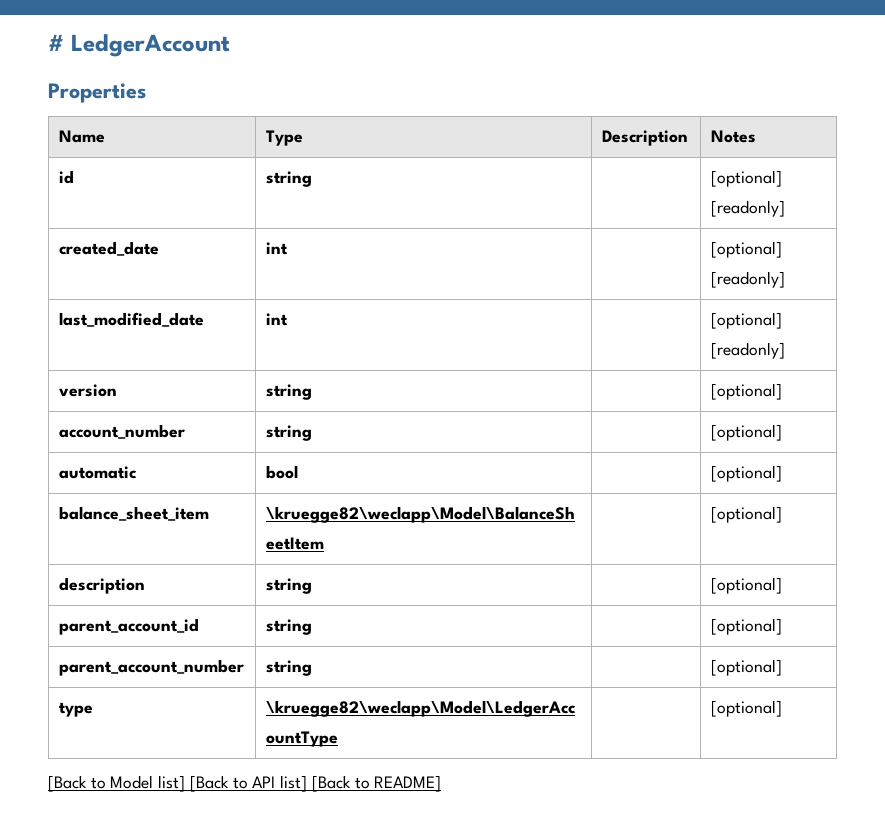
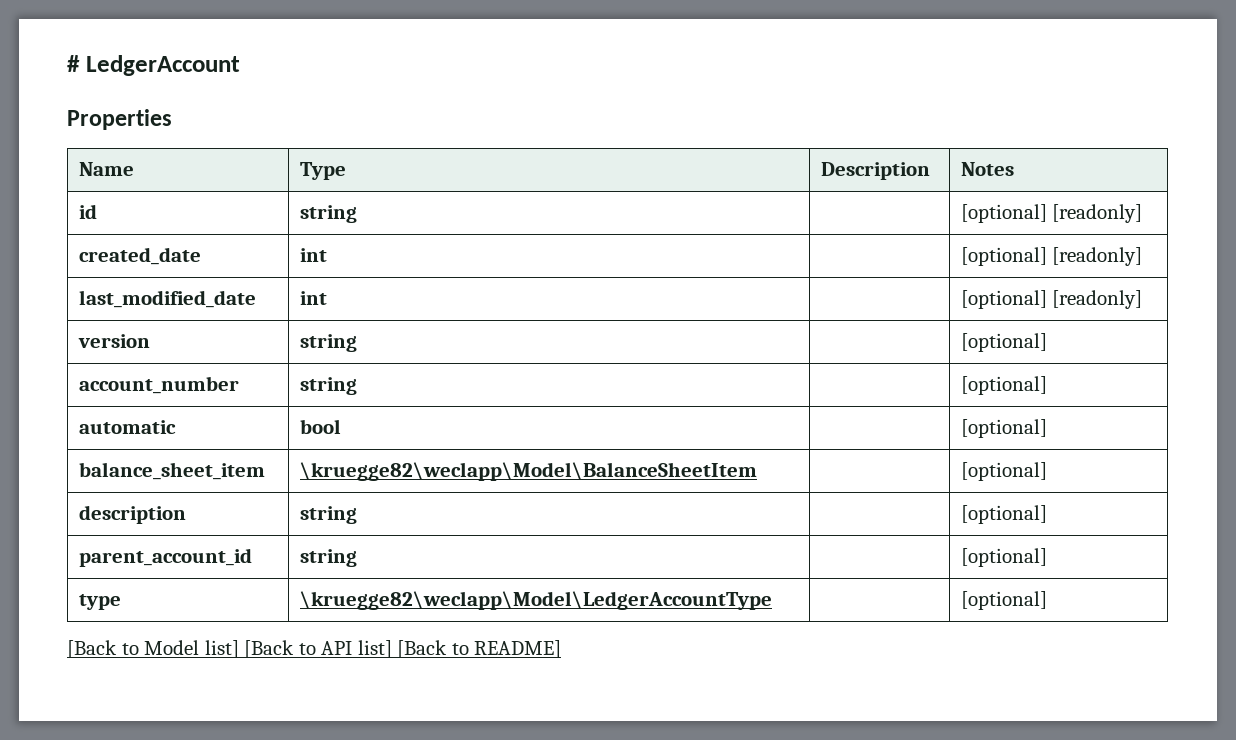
- parent_account_number | string | | [optional]

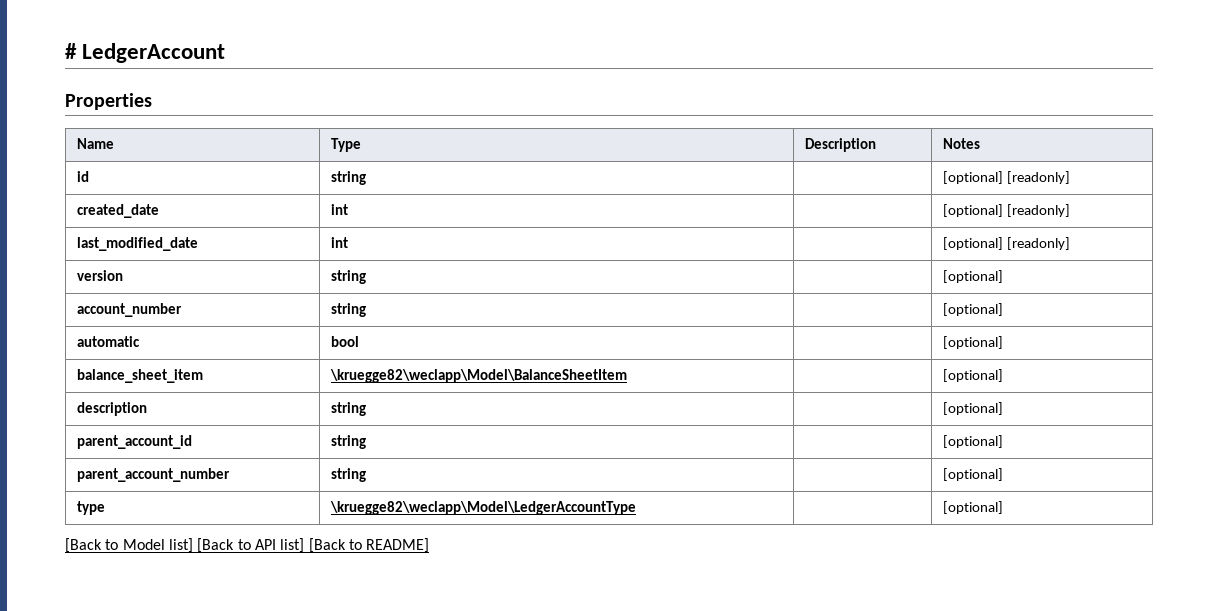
+ parent_account_number | string | | [optional]

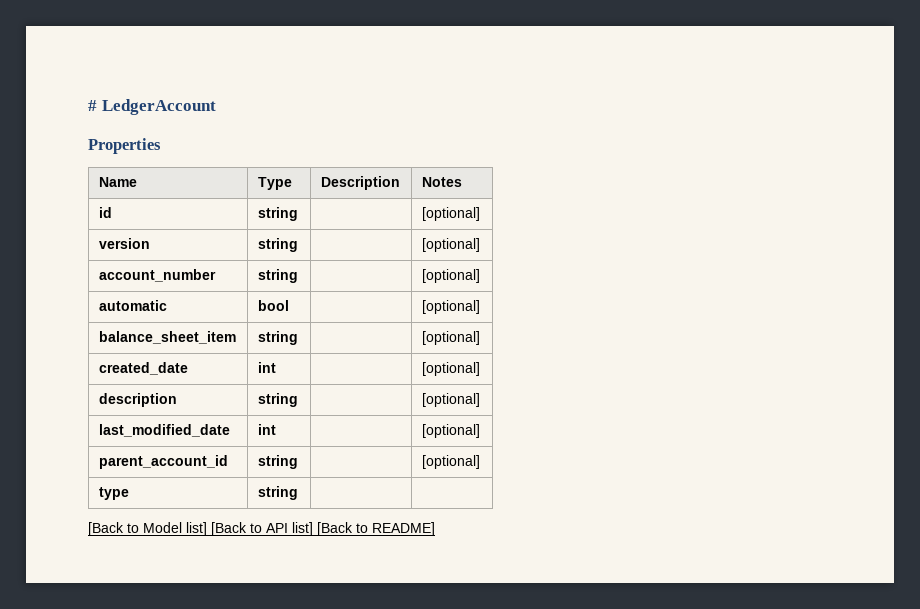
- id | string | | [optional] [readonly]
- created_date | int | | [optional] [readonly]
- last_modified_date | int | | [optional] [readonly]
+ id | string | | [optional]
- balance_sheet_item | \kruegge82\weclapp\Model\BalanceSheetItem | | [optional]
+ balance_sheet_item | string | | [optional]
+ created_date | int | | [optional]
+ last_modified_date | int | | [optional]
  parent_account_id | string | | [optional]
- parent_account_number | string | | [optional]
- type | \kruegge82\weclapp\Model\LedgerAccountType | | [optional]
+ type | string | |

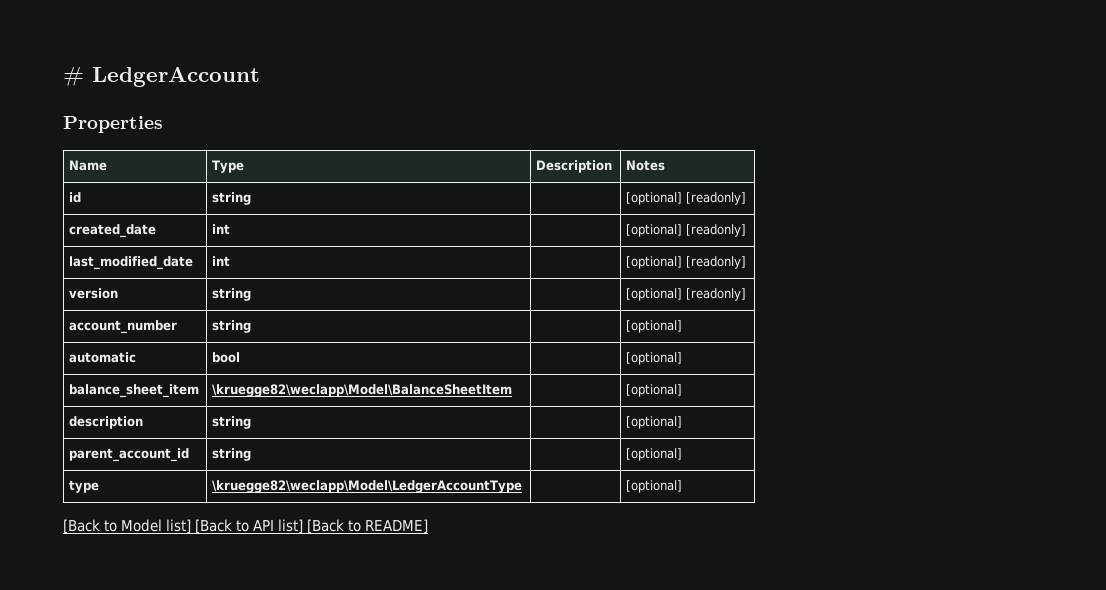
- id | string | | [optional]
+ id | string | | [optional] [readonly]
+ created_date | int | | [optional] [readonly]
+ last_modified_date | int | | [optional] [readonly]
- version | string | | [optional]
+ version | string | | [optional] [readonly]
- balance_sheet_item | string | | [optional]
- created_date | int | | [optional]
+ balance_sheet_item | \kruegge82\weclapp\Model\BalanceSheetItem | | [optional]
- last_modified_date | int | | [optional]
- type | string | |
+ type | \kruegge82\weclapp\Model\LedgerAccountType | | [optional]

